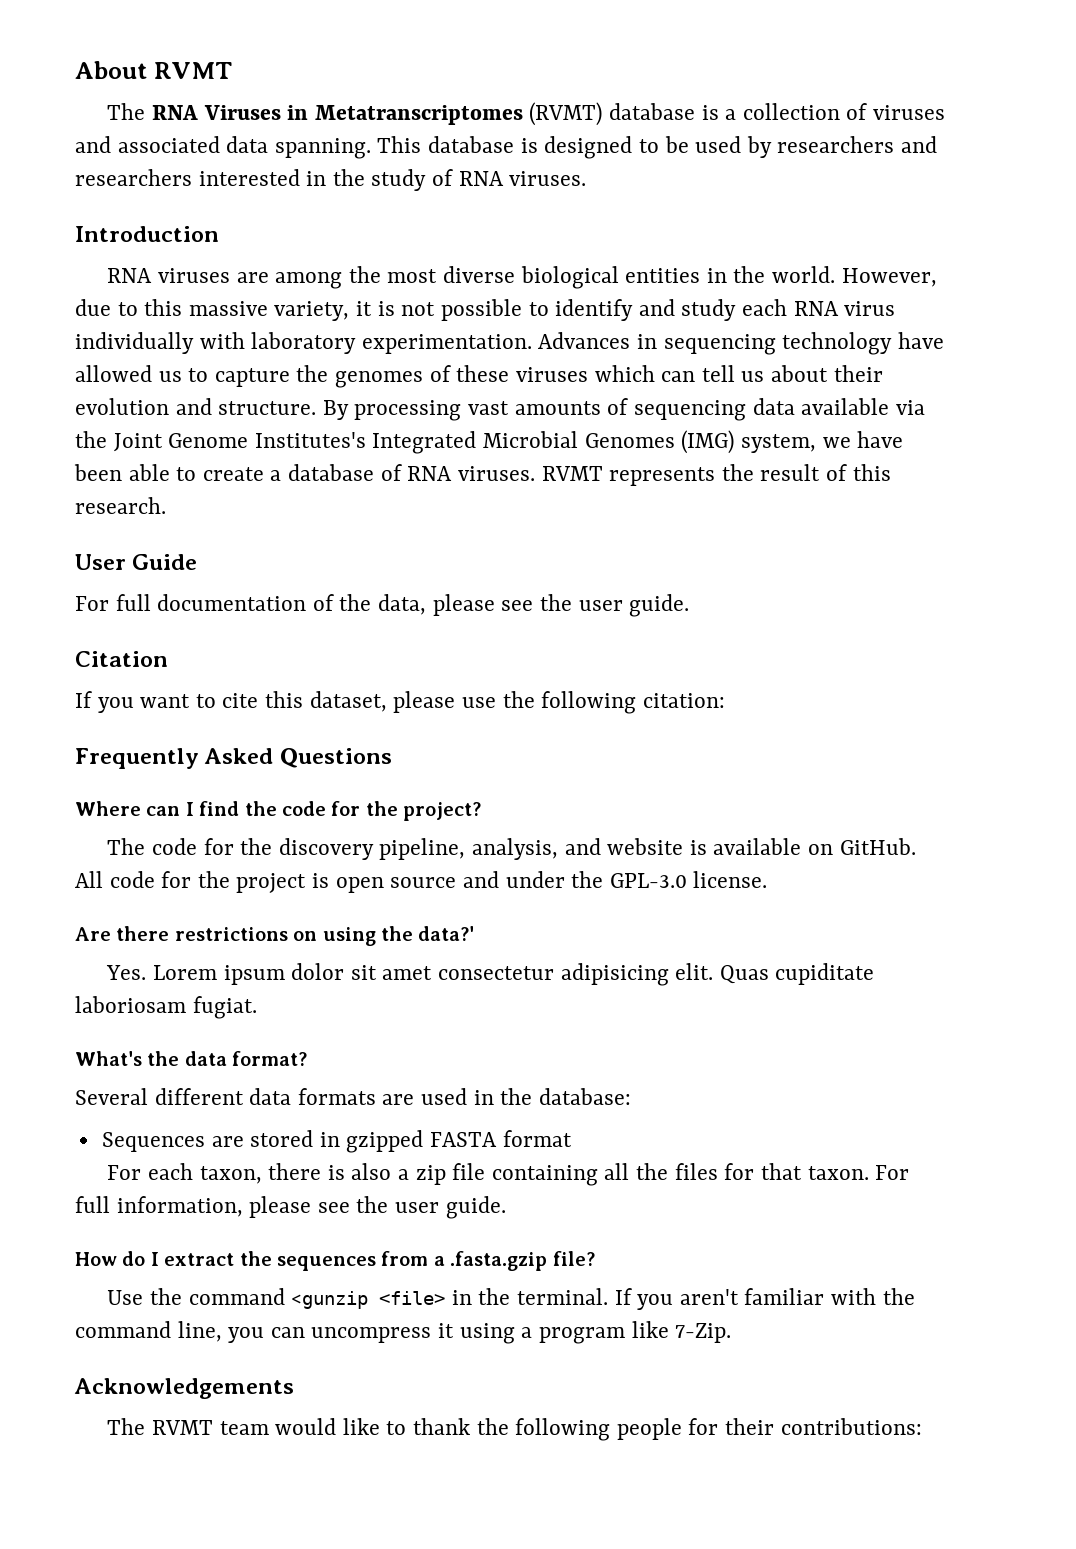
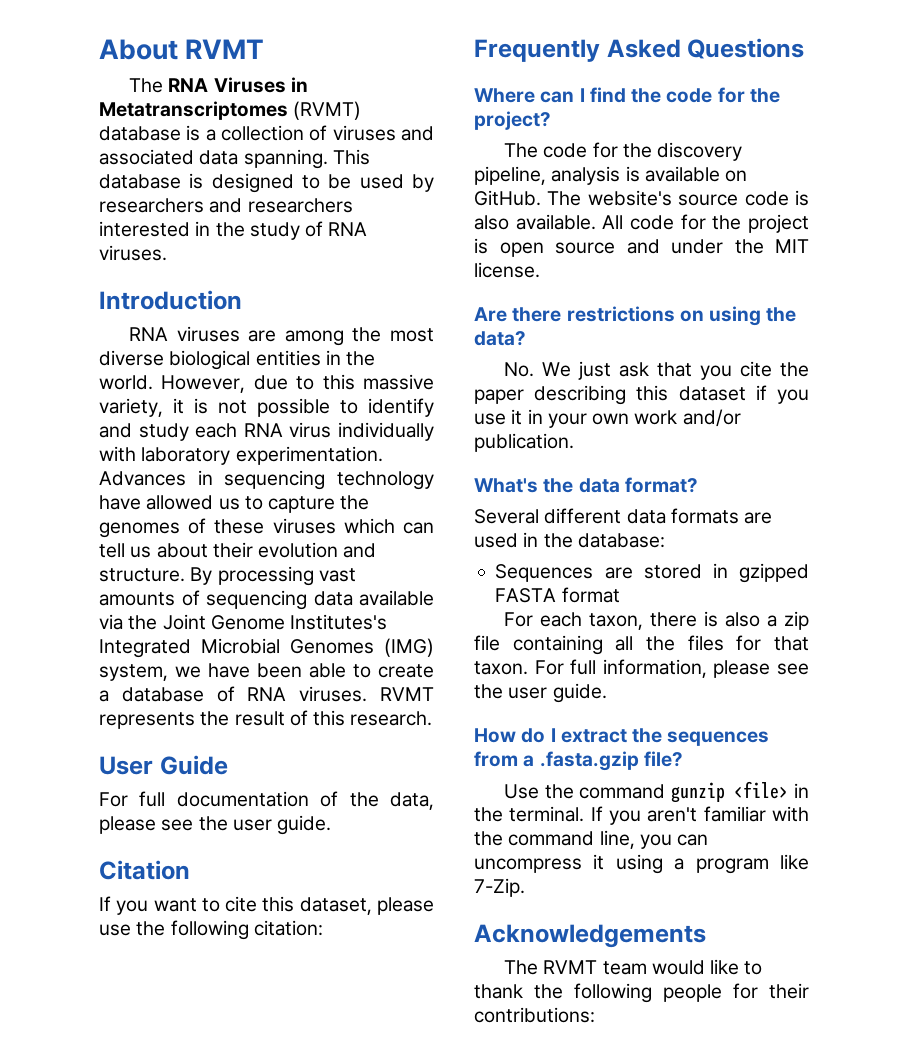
- The code for the discovery pipeline, analysis, and website is available on GitHub.
+ The code for the discovery pipeline, analysis is available on GitHub.
+ The website's source code is also available.
- All code for the project is open source and under the GPL-3.0 license.
+ All code for the project is open source and under the MIT license.
- Are there restrictions on using the data?'
- Yes. Lorem ipsum dolor sit amet consectetur adipisicing elit. Quas cupiditate laboriosam fugiat.
+ Are there restrictions on using the data?
+ No. We just ask that you cite the paper describing this dataset if you use it in your own work and/or publication.
- Use the command <gunzip <file> in the terminal.
+ Use the command gunzip <file> in the terminal.

